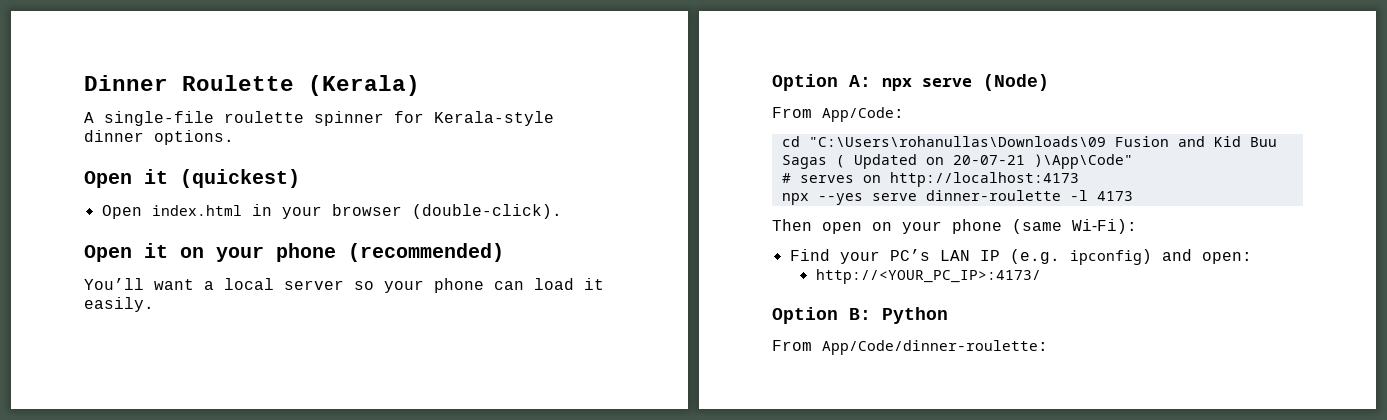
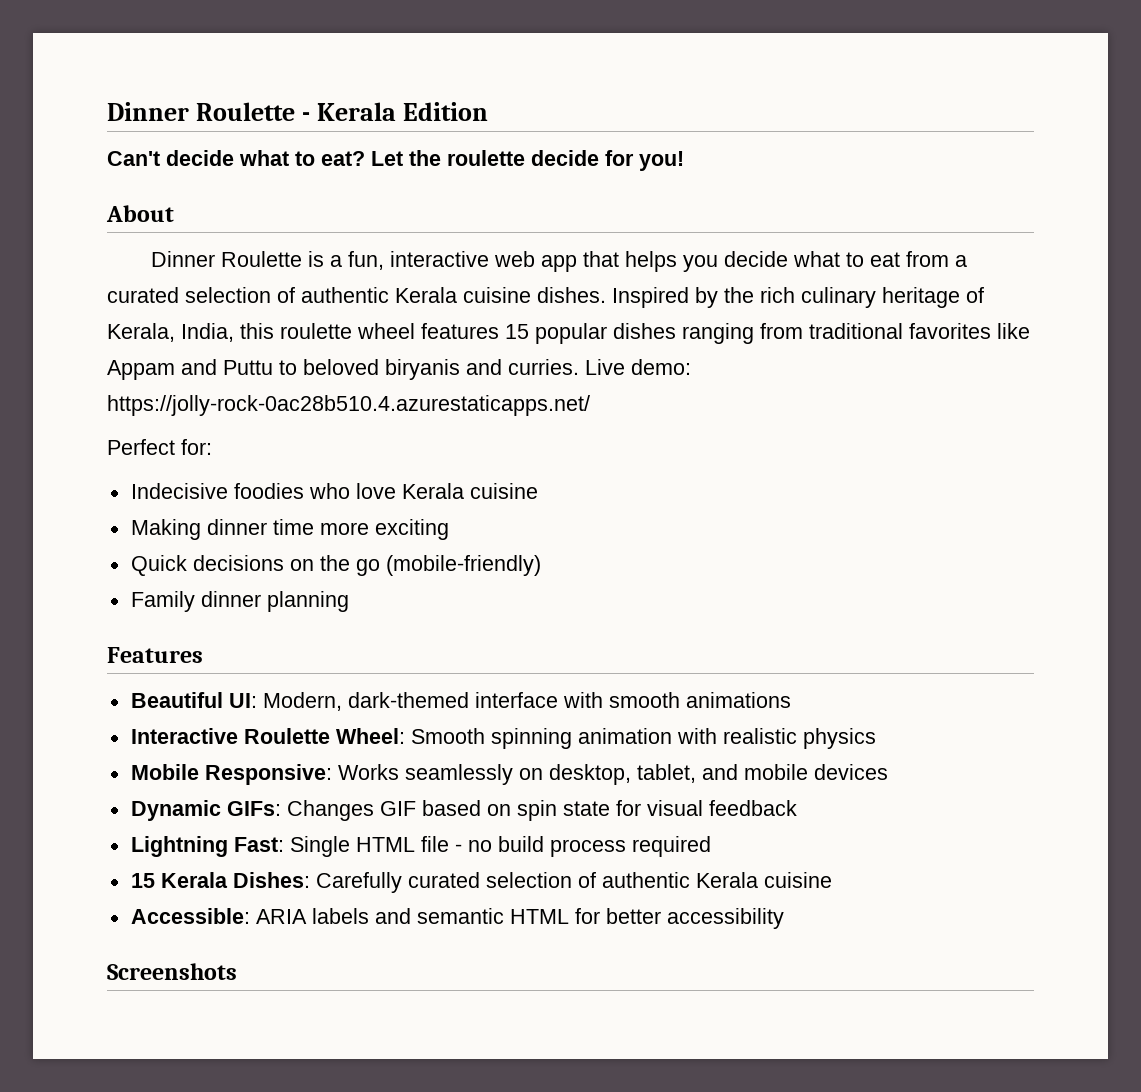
- Dinner Roulette (Kerala)
- A single-file roulette spinner for Kerala-style dinner options.
- Open it (quickest)
- Open index.html in your browser (double-click).
- Open it on your phone (recommended)
- You’ll want a local server so your phone can load it easily.
- Option A: npx serve (Node)
- From App/Code:
- cd "C:\Users\rohanullas\Downloads\09 Fusion and Kid Buu Sagas ( Updated on 20-07-21 )\App\Code"
- # serves on http://localhost:4173
- npx --yes serve dinner-roulette -l 4173
- Then open on your phone (same Wi‑Fi):
- Find your PC’s LAN IP (e.g. ipconfig) and open:
- http://<YOUR_PC_IP>:4173/
- Option B: Python
- From App/Code/dinner-roulette:
+ Dinner Roulette - Kerala Edition
+ Can't decide what to eat? Let the roulette decide for you!
+ About
+ Dinner Roulette is a fun, interactive web app that helps you decide what to eat from a curated selection of authentic Kerala cuisine dishes. Inspired by the rich culinary heritage of Kerala, India, this roulette wheel features 15 popular dishes ranging from traditional favorites like Appam and Puttu to beloved biryanis and curries. Live demo: https://jolly-rock-0ac28b510.4.azurestaticapps.net/
+ Perfect for:
+ Indecisive foodies who love Kerala cuisine
+ Making dinner time more exciting
+ Quick decisions on the go (mobile-friendly)
+ Family dinner planning
+ Features
+ Beautiful UI: Modern, dark-themed interface with smooth animations
+ Interactive Roulette Wheel: Smooth spinning animation with realistic physics
+ Mobile Responsive: Works seamlessly on desktop, tablet, and mobile devices
+ Dynamic GIFs: Changes GIF based on spin state for visual feedback
+ Lightning Fast: Single HTML file - no build process required
+ 15 Kerala Dishes: Carefully curated selection of authentic Kerala cuisine
+ Accessible: ARIA labels and semantic HTML for better accessibility
+ Screenshots

